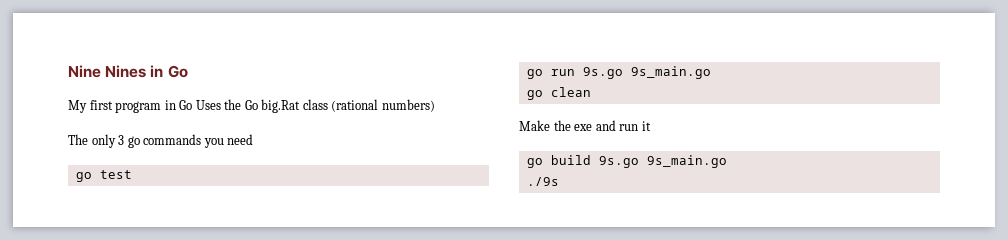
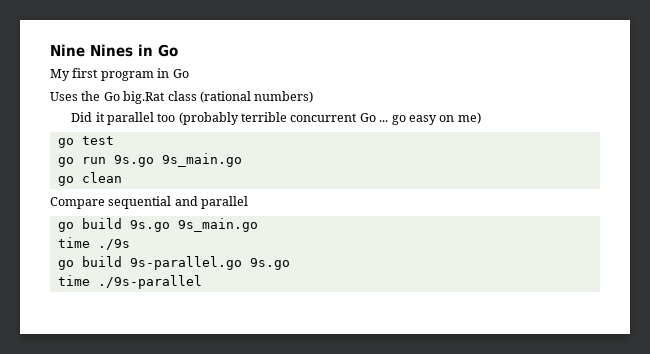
- My first program in Go Uses the Go big.Rat class (rational numbers)
+ My first program in Go
+ Uses the Go big.Rat class (rational numbers)
- The only 3 go commands you need
+ Did it parallel too (probably terrible concurrent Go ... go easy on me)
- Make the exe and run it
+ Compare sequential and parallel
- ./9s
+ time ./9s
+ go build 9s-parallel.go 9s.go
+ time ./9s-parallel

